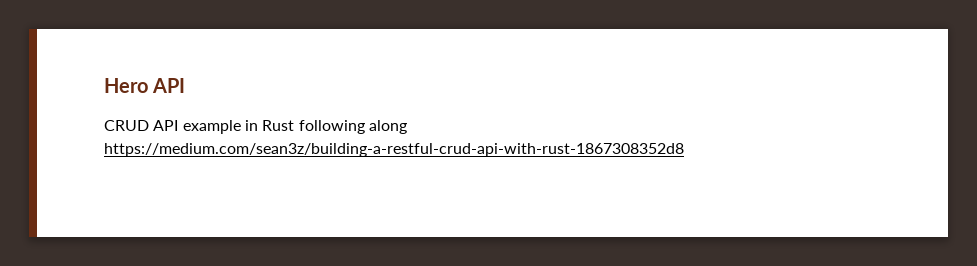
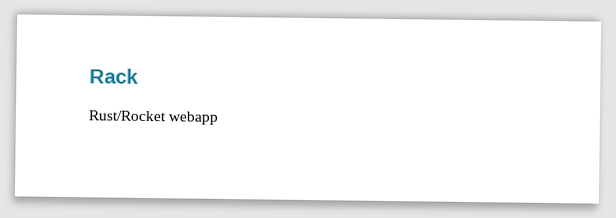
- Hero API
- CRUD API example in Rust following along https://medium.com/sean3z/building-a-restful-crud-api-with-rust-1867308352d8
+ Rack
+ Rust/Rocket webapp

